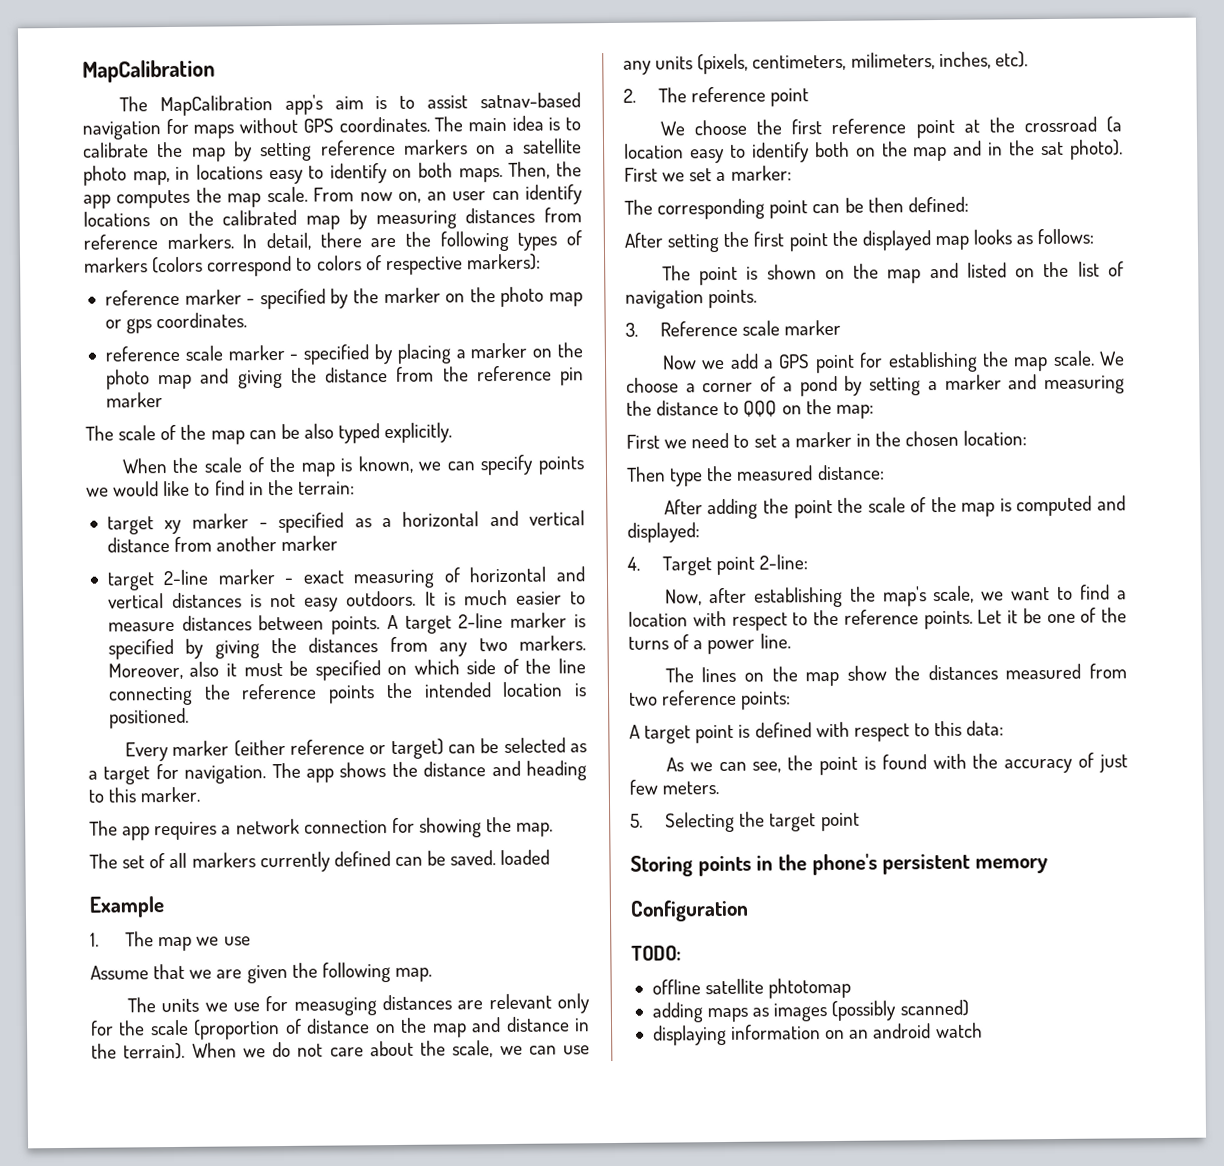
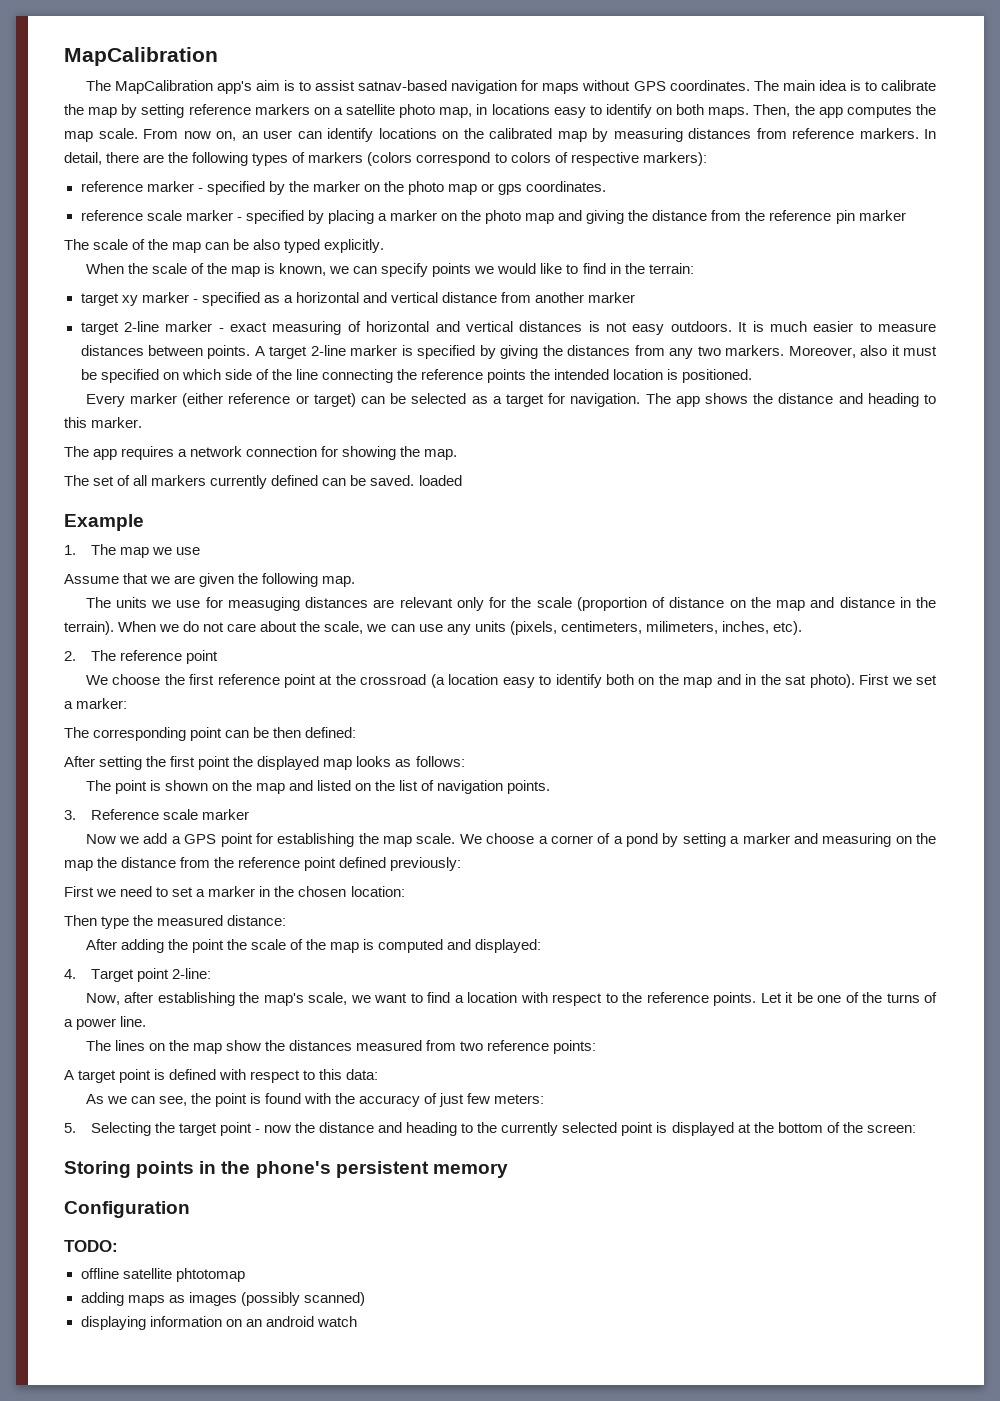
- We choose a corner of a pond by setting a marker and measuring the distance to QQQ on the map:
+ We choose a corner of a pond by setting a marker and measuring on the map the distance from the reference point defined previously:
- As we can see, the point is found with the accuracy of just few meters.
+ As we can see, the point is found with the accuracy of just few meters:
- 5. Selecting the target point
+ 5. Selecting the target point - now the distance and heading to the currently selected point is displayed at the bottom of the screen:

